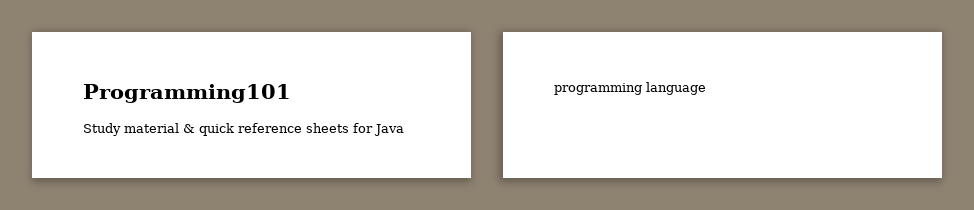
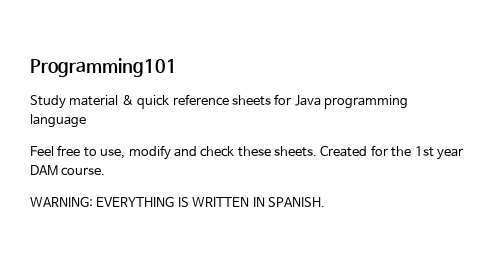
+ Feel free to use, modify and check these sheets. Created for the 1st year DAM course.
+ WARNING: EVERYTHING IS WRITTEN IN SPANISH.

